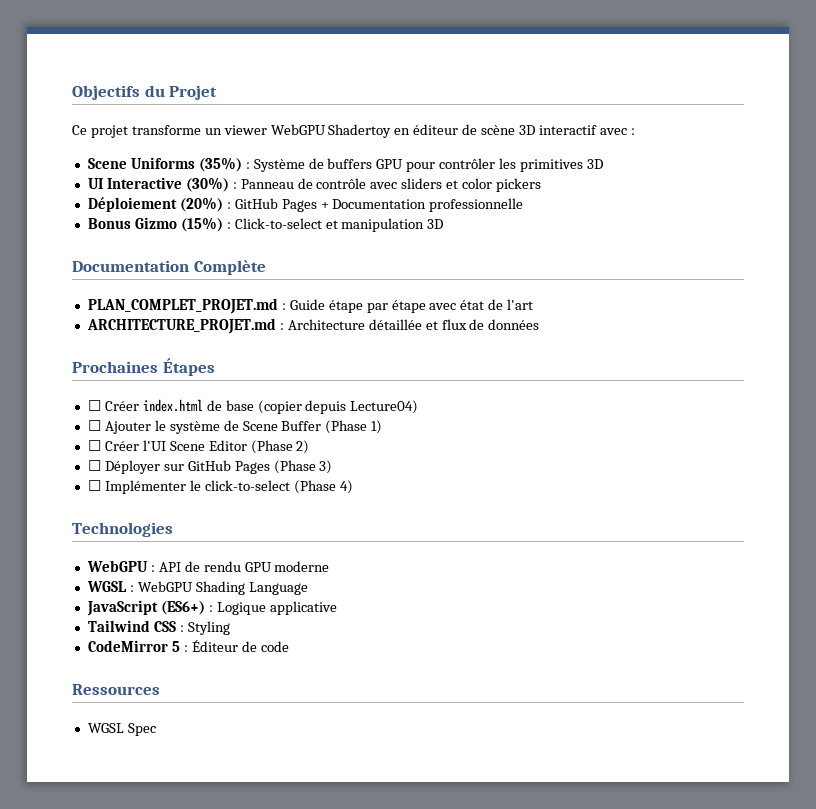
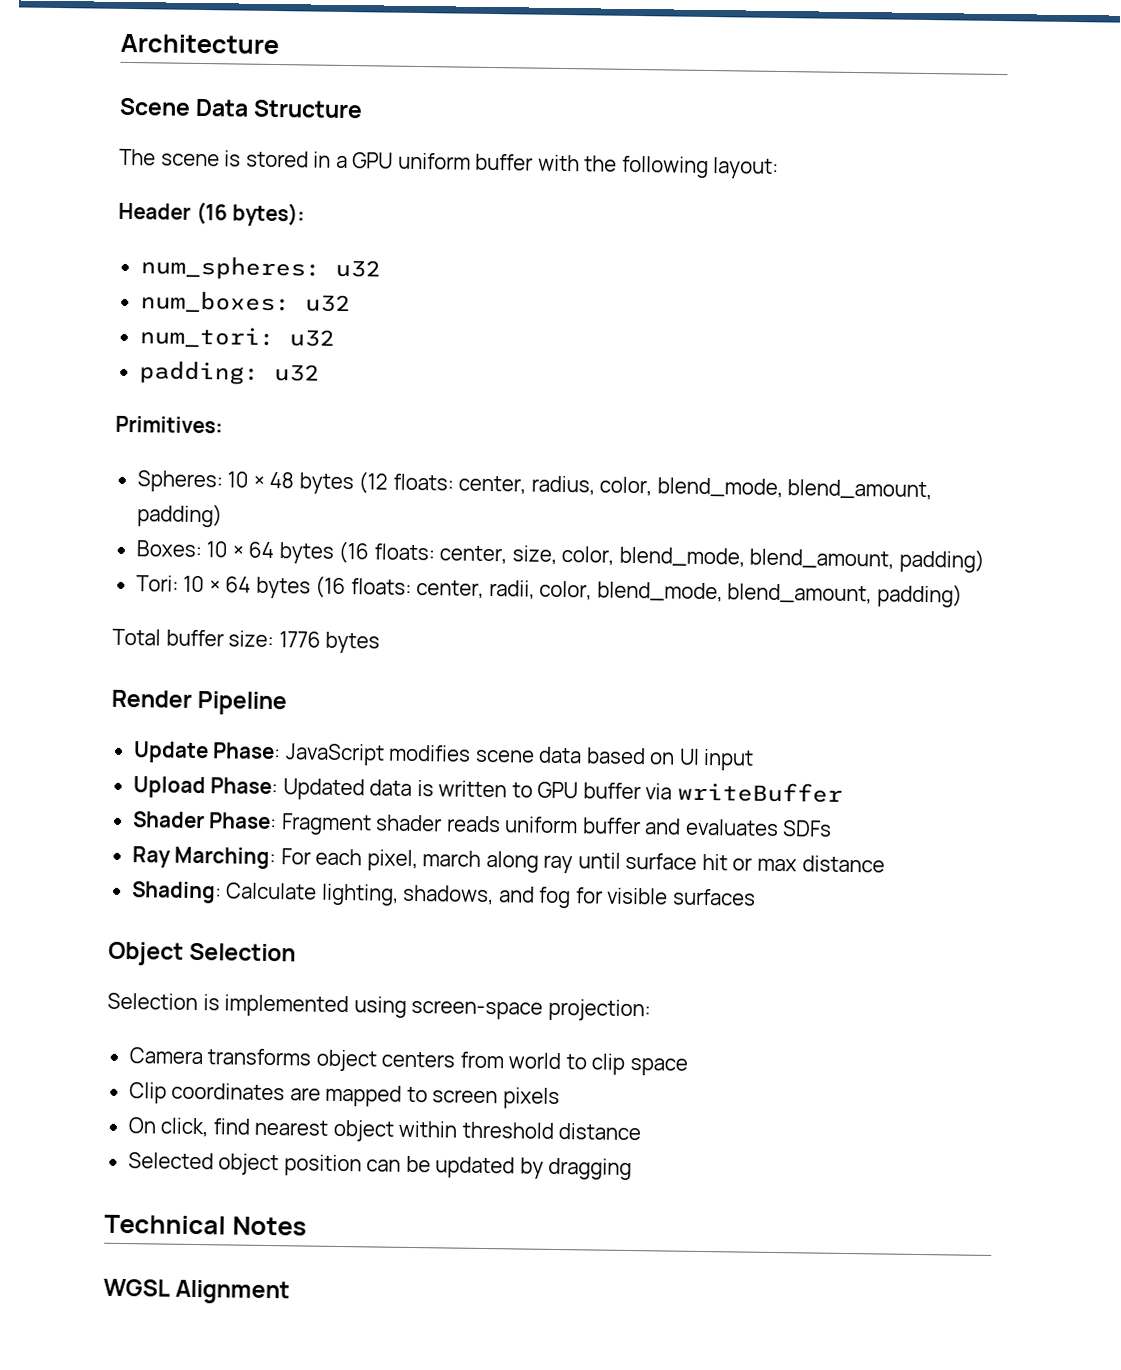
- Objectifs du Projet
- Ce projet transforme un viewer WebGPU Shadertoy en éditeur de scène 3D interactif avec :
- Scene Uniforms (35%) : Système de buffers GPU pour contrôler les primitives 3D
- UI Interactive (30%) : Panneau de contrôle avec sliders et color pickers
- Déploiement (20%) : GitHub Pages + Documentation professionnelle
- Bonus Gizmo (15%) : Click-to-select et manipulation 3D
- Documentation Complète
- PLAN_COMPLET_PROJET.md : Guide étape par étape avec état de l'art
- ARCHITECTURE_PROJET.md : Architecture détaillée et flux de données
- Prochaines Étapes
- ☐ Créer index.html de base (copier depuis Lecture04)
- ☐ Ajouter le système de Scene Buffer (Phase 1)
- ☐ Créer l'UI Scene Editor (Phase 2)
- ☐ Déployer sur GitHub Pages (Phase 3)
- ☐ Implémenter le click-to-select (Phase 4)
- Technologies
- WebGPU : API de rendu GPU moderne
- WGSL : WebGPU Shading Language
- JavaScript (ES6+) : Logique applicative
- Tailwind CSS : Styling
- CodeMirror 5 : Éditeur de code
- Ressources
- WGSL Spec
+ Architecture
+ Scene Data Structure
+ The scene is stored in a GPU uniform buffer with the following layout:
+ Header (16 bytes):
+ num_spheres: u32
+ num_boxes: u32
+ num_tori: u32
+ padding: u32
+ Primitives:
+ Spheres: 10 × 48 bytes (12 floats: center, radius, color, blend_mode, blend_amount, padding)
+ Boxes: 10 × 64 bytes (16 floats: center, size, color, blend_mode, blend_amount, padding)
+ Tori: 10 × 64 bytes (16 floats: center, radii, color, blend_mode, blend_amount, padding)
+ Total buffer size: 1776 bytes
+ Render Pipeline
+ Update Phase: JavaScript modifies scene data based on UI input
+ Upload Phase: Updated data is written to GPU buffer via writeBuffer
+ Shader Phase: Fragment shader reads uniform buffer and evaluates SDFs
+ Ray Marching: For each pixel, march along ray until surface hit or max distance
+ Shading: Calculate lighting, shadows, and fog for visible surfaces
+ Object Selection
+ Selection is implemented using screen-space projection:
+ Camera transforms object centers from world to clip space
+ Clip coordinates are mapped to screen pixels
+ On click, find nearest object within threshold distance
+ Selected object position can be updated by dragging
+ Technical Notes
+ WGSL Alignment

